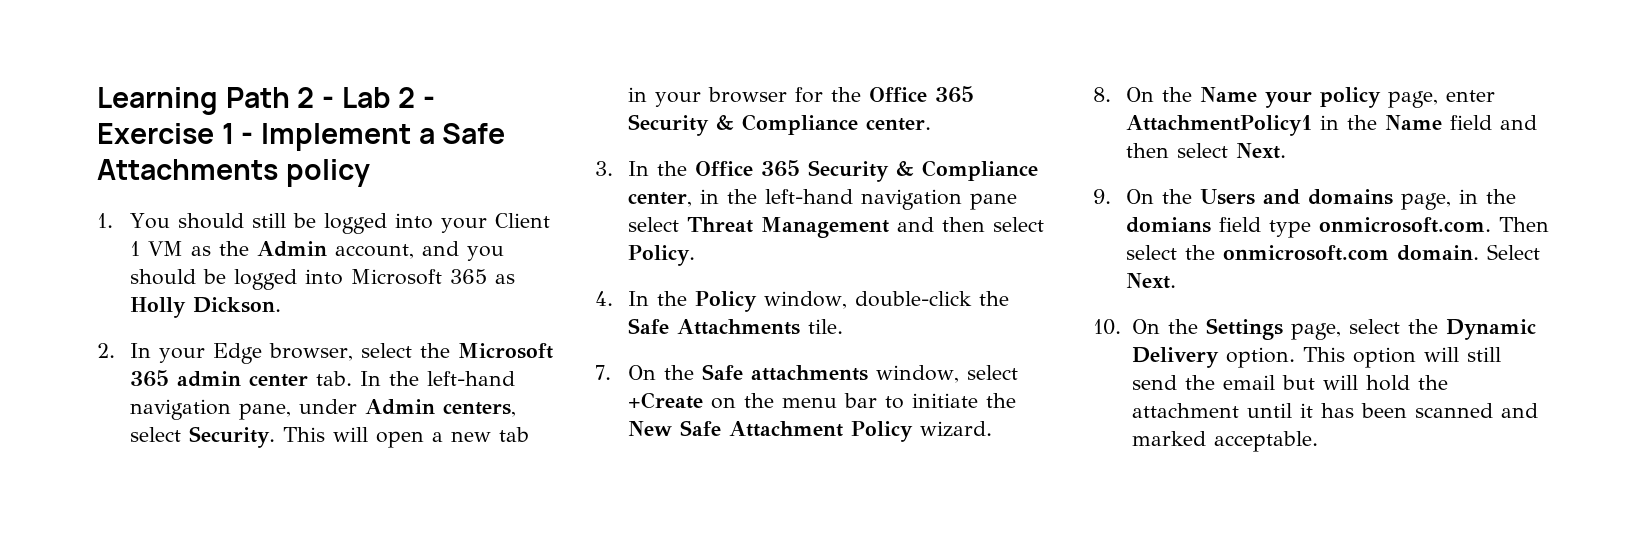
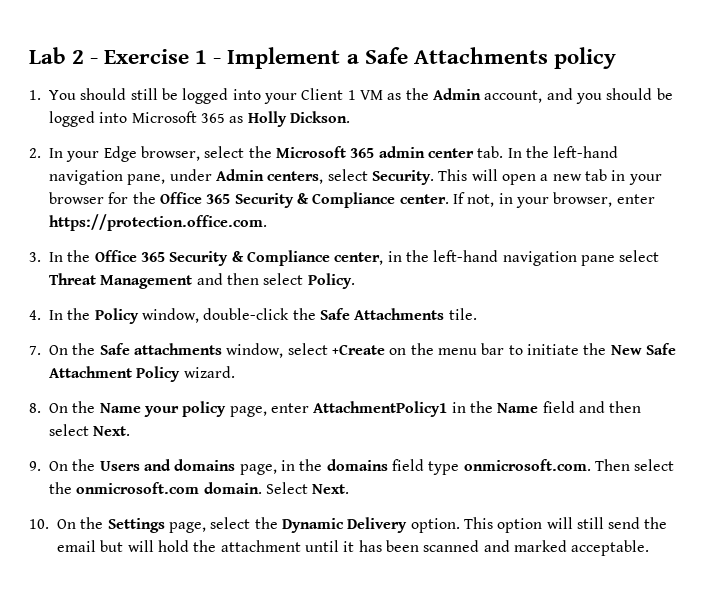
- Learning Path 2 - Lab 2 - Exercise 1 - Implement a Safe Attachments policy
+ Lab 2 - Exercise 1 - Implement a Safe Attachments policy
+ If not, in your browser, enter https://protection.office.com.
- 9. On the Users and domains page, in the domians field type onmicrosoft.com. Then select the onmicrosoft.com domain.
+ 9. On the Users and domains page, in the domains field type onmicrosoft.com. Then select the onmicrosoft.com domain.

